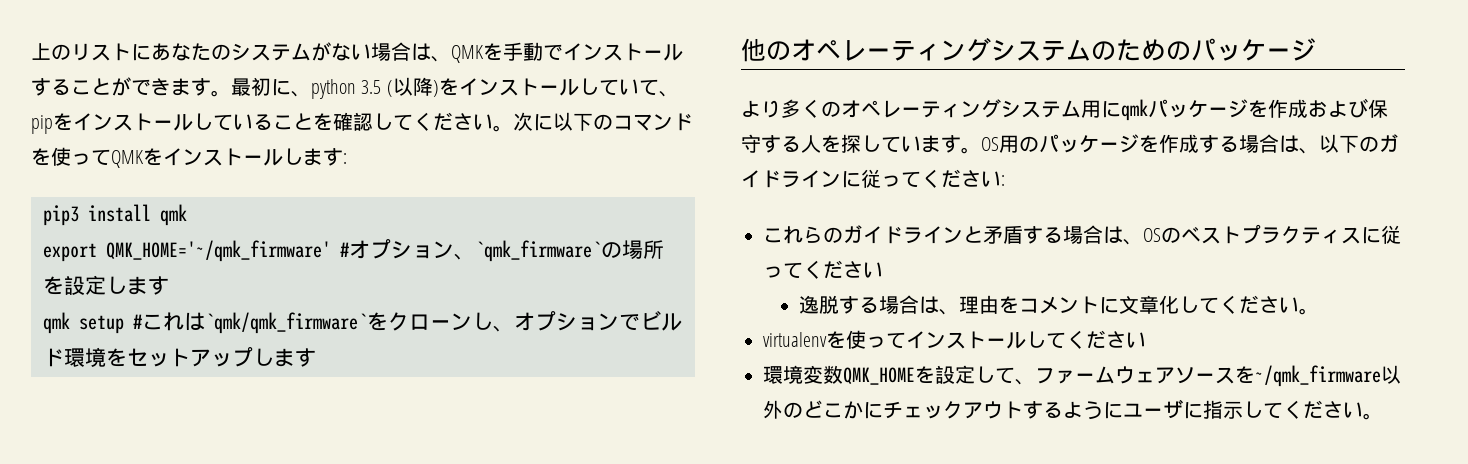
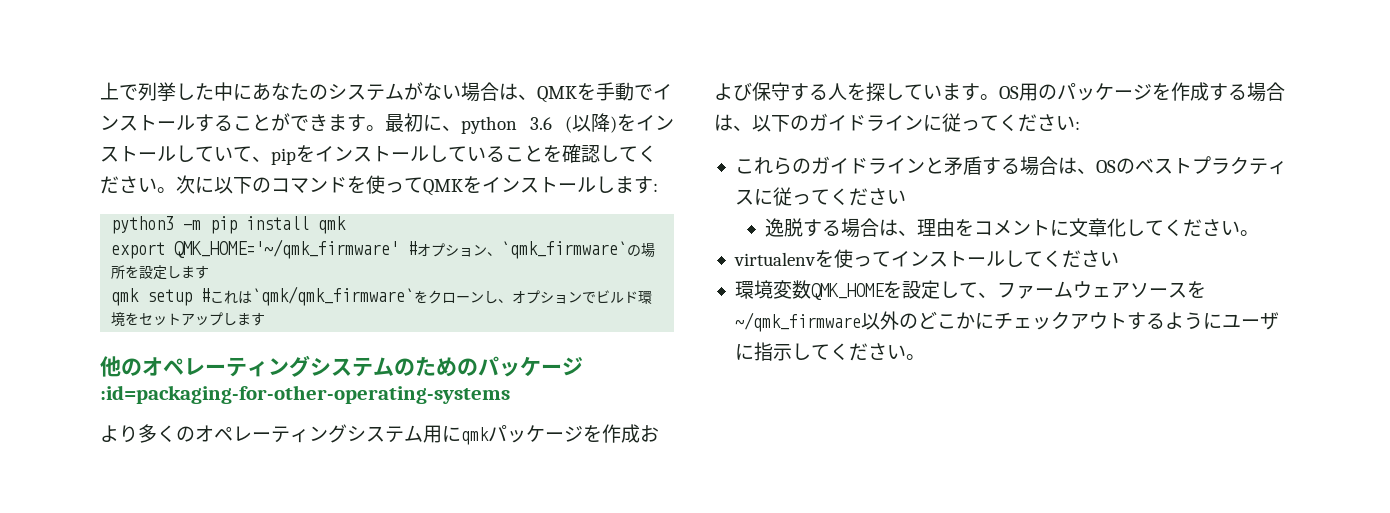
- 上のリストにあなたのシステムがない場合は、QMKを手動でインストールすることができます。
+ 上で列挙した中にあなたのシステムがない場合は、QMKを手動でインストールすることができます。
- 最初に、python 3.5 (以降)をインストールしていて、pipをインストールしていることを確認してください。
+ 最初に、python 3.6 (以降)をインストールしていて、pipをインストールしていることを確認してください。
- pip3 install qmk
+ python3 -m pip install qmk
- 他のオペレーティングシステムのためのパッケージ
+ 他のオペレーティングシステムのためのパッケージ:id=packaging-for-other-operating-systems

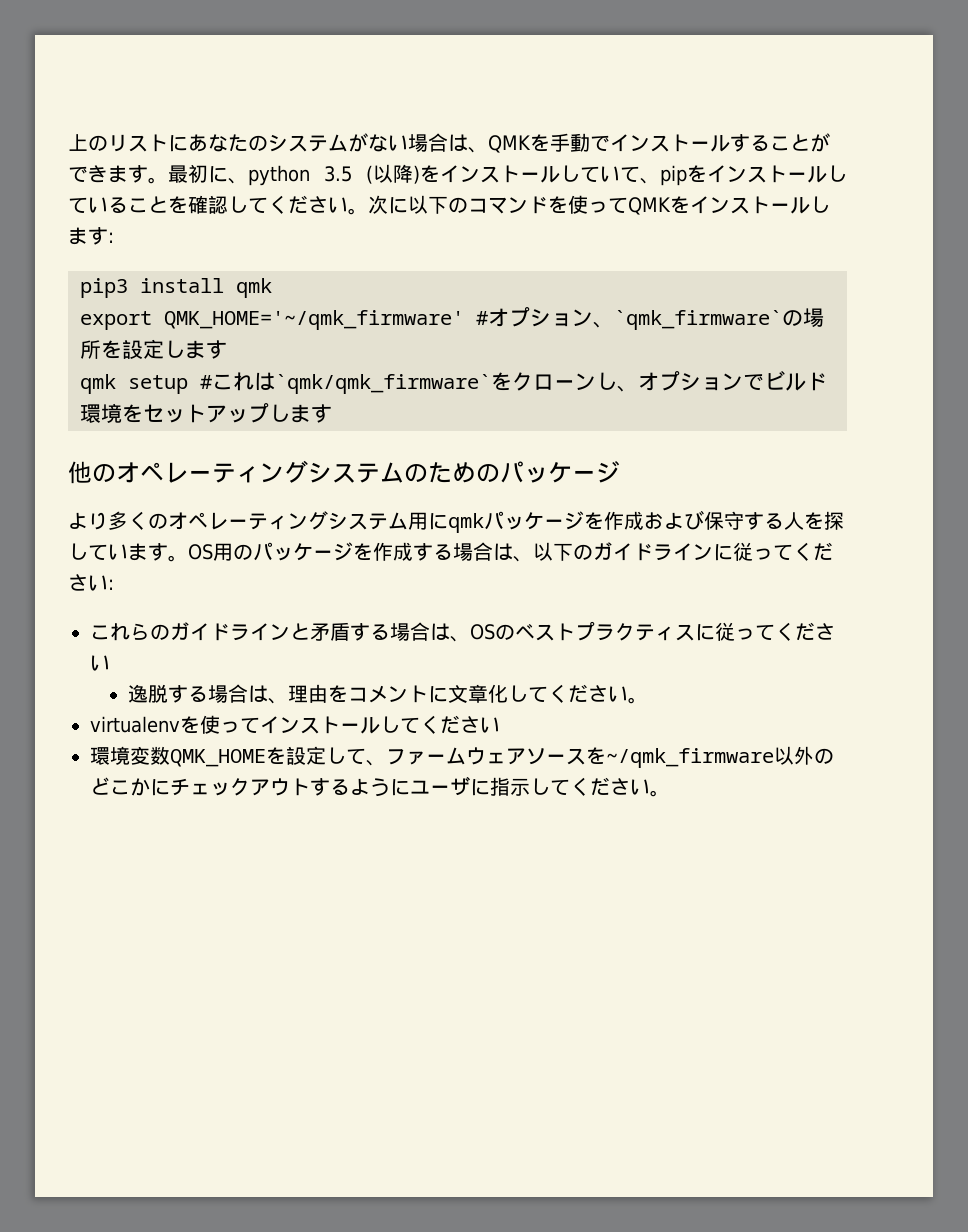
- 上で列挙した中にあなたのシステムがない場合は、QMKを手動でインストールすることができます。
+ 上のリストにあなたのシステムがない場合は、QMKを手動でインストールすることができます。
- 最初に、python 3.6 (以降)をインストールしていて、pipをインストールしていることを確認してください。
+ 最初に、python 3.5 (以降)をインストールしていて、pipをインストールしていることを確認してください。
- python3 -m pip install qmk
+ pip3 install qmk
- 他のオペレーティングシステムのためのパッケージ:id=packaging-for-other-operating-systems
+ 他のオペレーティングシステムのためのパッケージ

